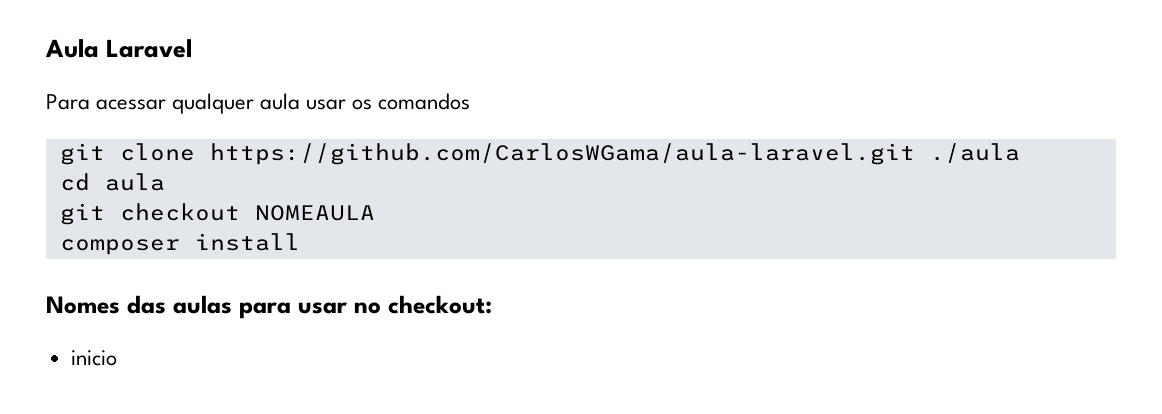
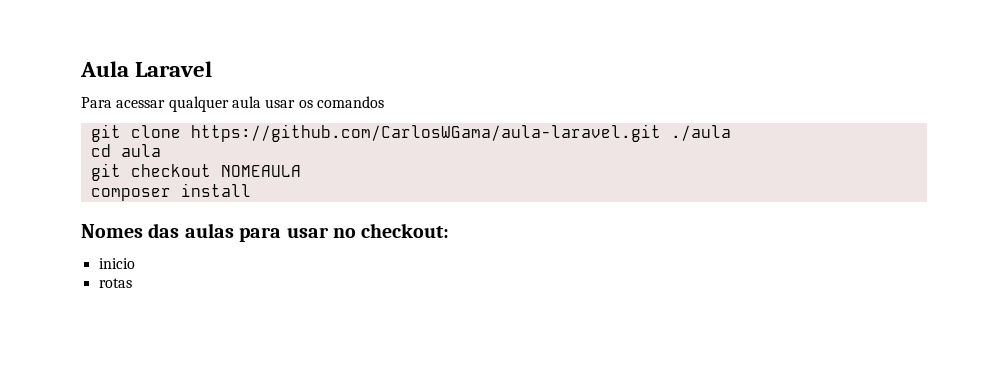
+ rotas

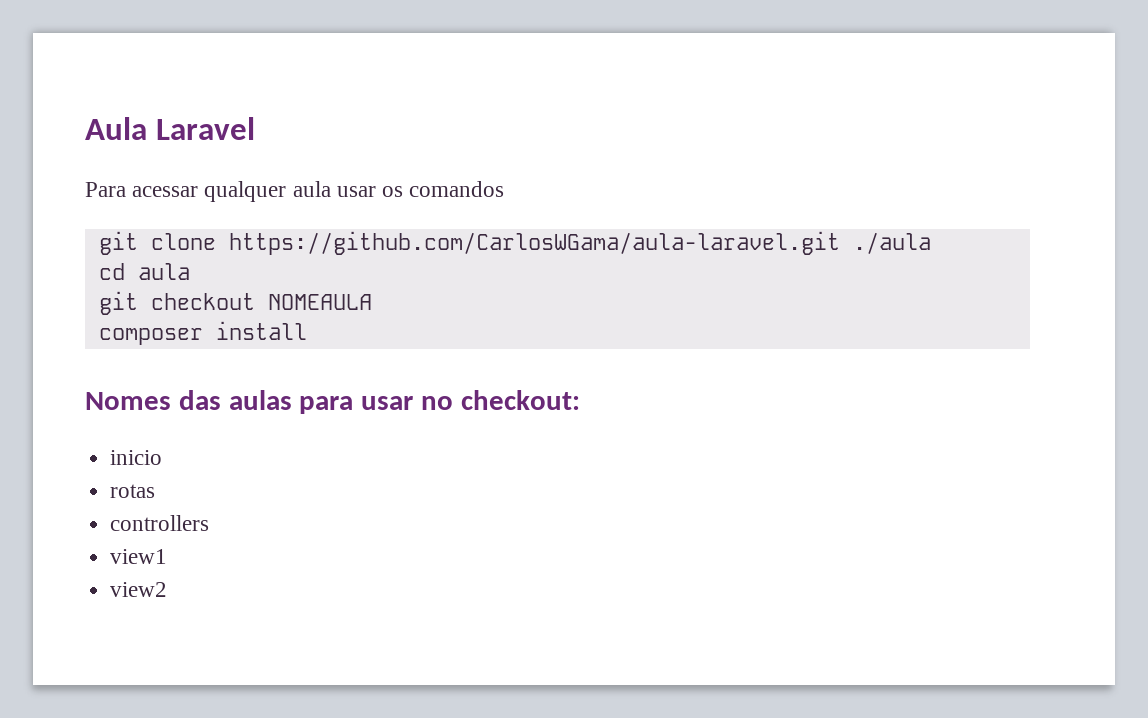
+ controllers
+ view1
+ view2

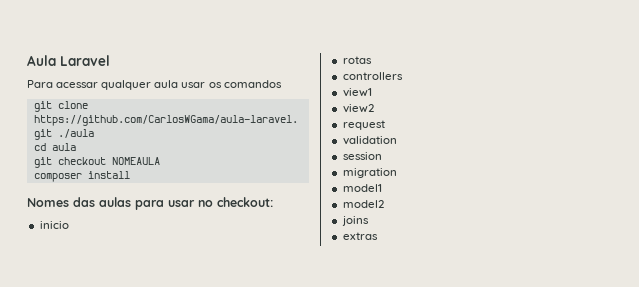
+ request
+ validation
+ session
+ migration
+ model1
+ model2
+ joins
+ extras

